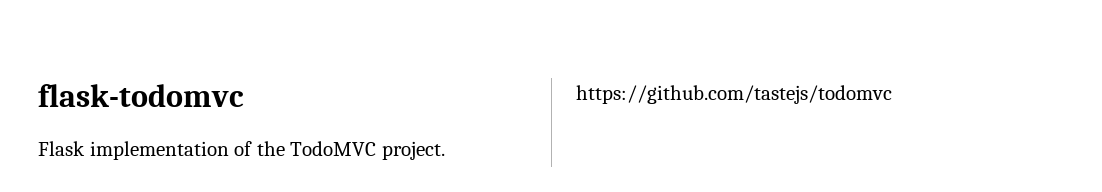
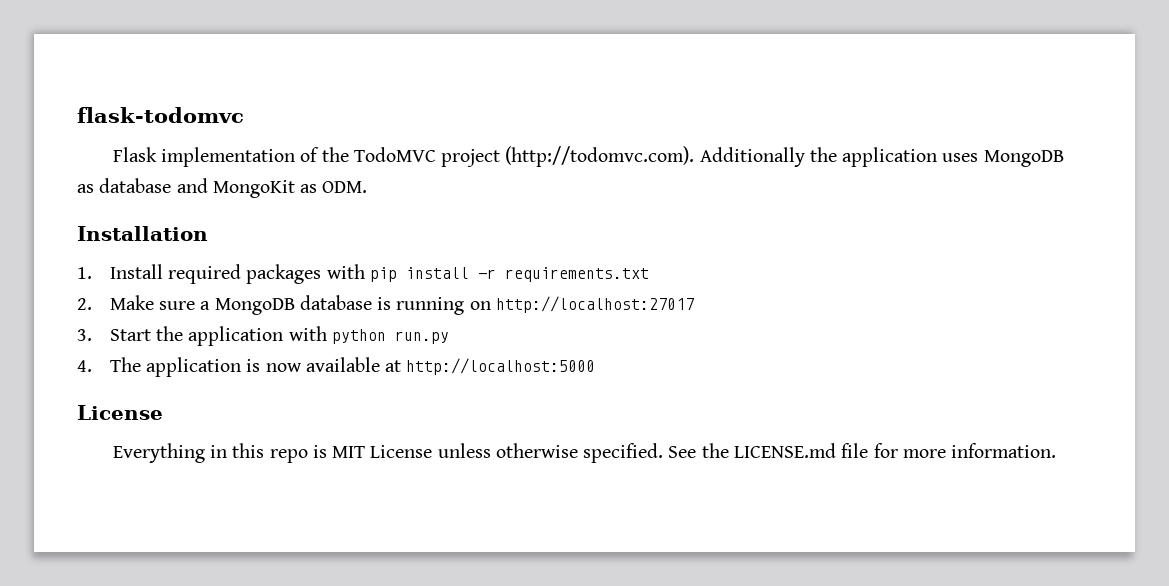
- Flask implementation of the TodoMVC project. https://github.com/tastejs/todomvc
+ Flask implementation of the TodoMVC project (http://todomvc.com). Additionally the application uses MongoDB as database and MongoKit as ODM.
+ Installation
+ 1. Install required packages with pip install -r requirements.txt
+ 2. Make sure a MongoDB database is running on http://localhost:27017
+ 3. Start the application with python run.py
+ 4. The application is now available at http://localhost:5000
+ License
+ Everything in this repo is MIT License unless otherwise specified. See the LICENSE.md file for more information.

